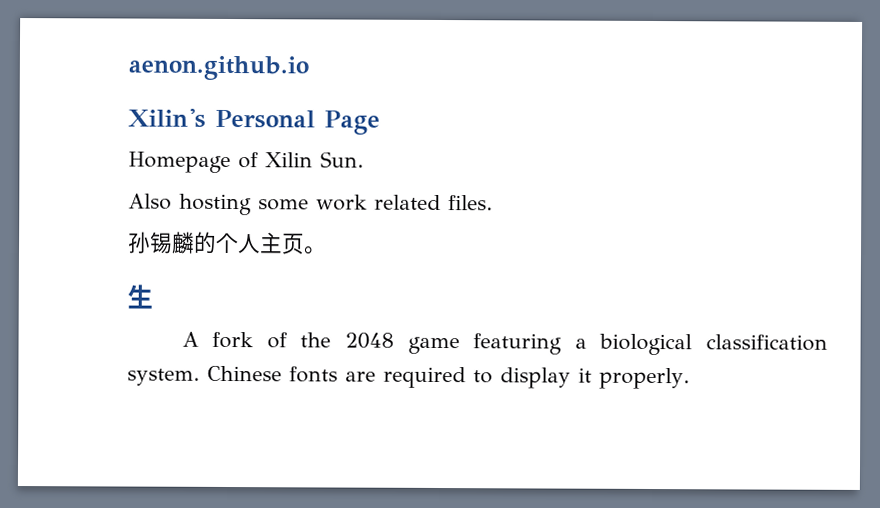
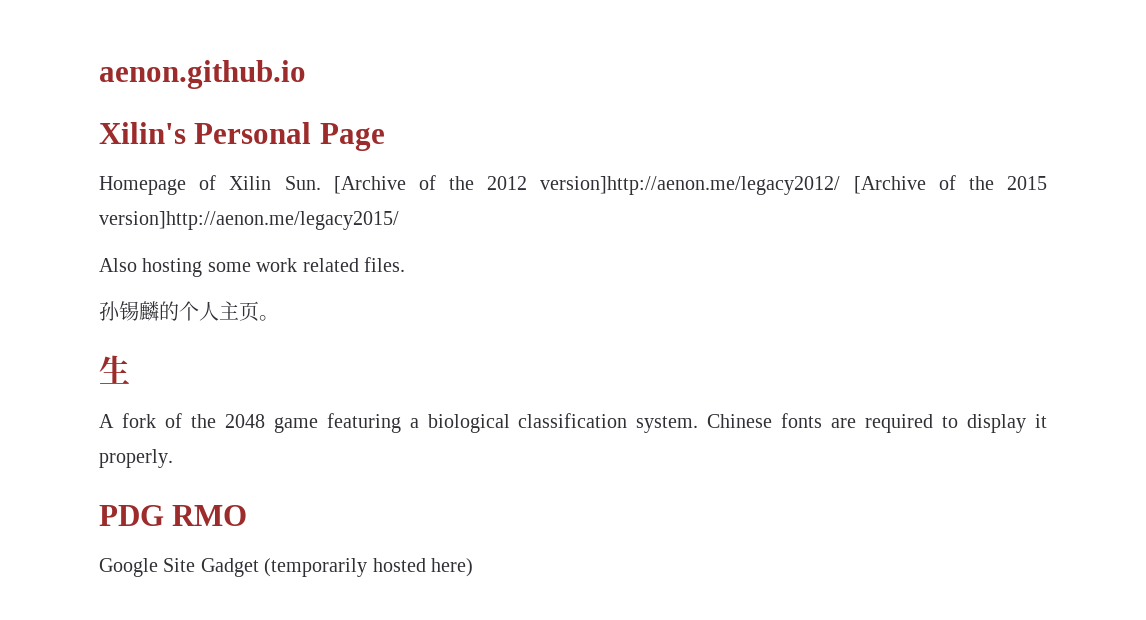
- Homepage of Xilin Sun.
+ Homepage of Xilin Sun. [Archive of the 2012 version]http://aenon.me/legacy2012/ [Archive of the 2015 version]http://aenon.me/legacy2015/
+ PDG RMO
+ Google Site Gadget (temporarily hosted here)

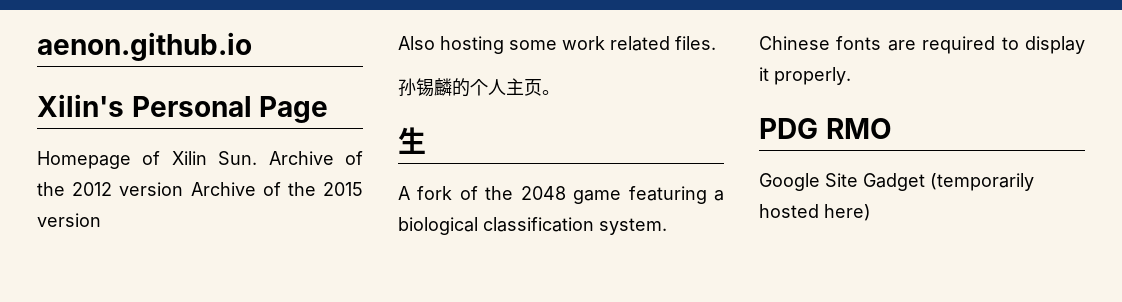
- Homepage of Xilin Sun. [Archive of the 2012 version]http://aenon.me/legacy2012/ [Archive of the 2015 version]http://aenon.me/legacy2015/
+ Homepage of Xilin Sun. Archive of the 2012 version Archive of the 2015 version

